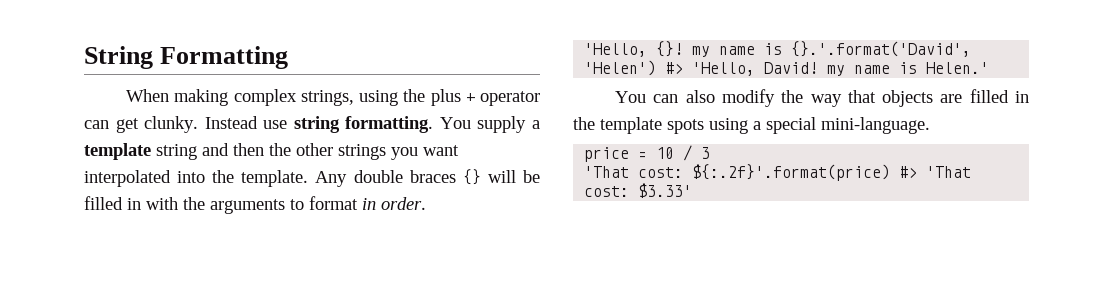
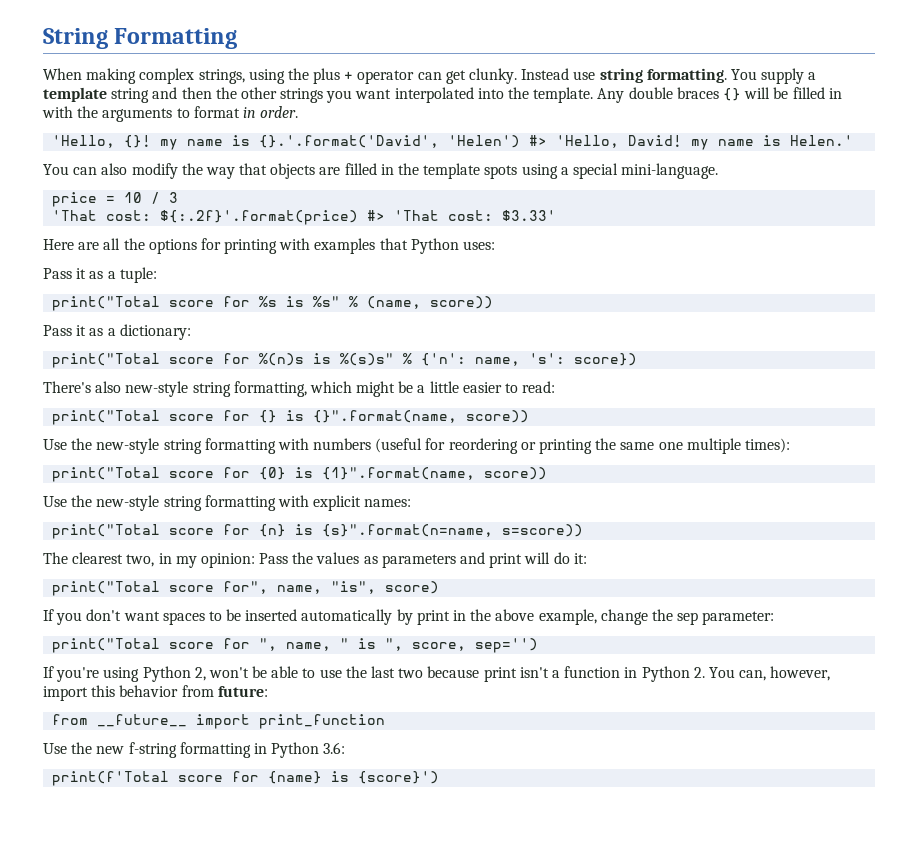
+ Here are all the options for printing with examples that Python uses:
+ Pass it as a tuple:
+ print("Total score for %s is %s" % (name, score))
+ Pass it as a dictionary:
+ print("Total score for %(n)s is %(s)s" % {'n': name, 's': score})
+ There's also new-style string formatting, which might be a little easier to read:
+ print("Total score for {} is {}".format(name, score))
+ Use the new-style string formatting with numbers (useful for reordering or printing the same one multiple times):
+ print("Total score for {0} is {1}".format(name, score))
+ Use the new-style string formatting with explicit names:
+ print("Total score for {n} is {s}".format(n=name, s=score))
+ The clearest two, in my opinion: Pass the values as parameters and print will do it:
+ print("Total score for", name, "is", score)
+ If you don't want spaces to be inserted automatically by print in the above example, change the sep parameter:
+ print("Total score for ", name, " is ", score, sep='')
+ If you're using Python 2, won't be able to use the last two because print isn't a function in Python 2. You can, however, import this behavior from future:
+ from __future__ import print_function
+ Use the new f-string formatting in Python 3.6:
+ print(f'Total score for {name} is {score}')

